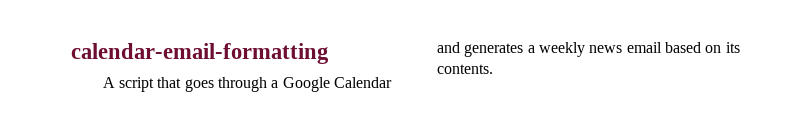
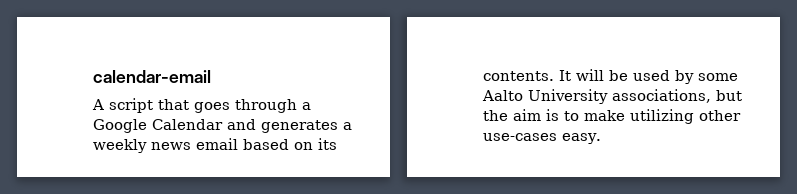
- calendar-email-formatting
+ calendar-email
+ It will be used by some Aalto University associations, but the aim is to make utilizing other use-cases easy.

